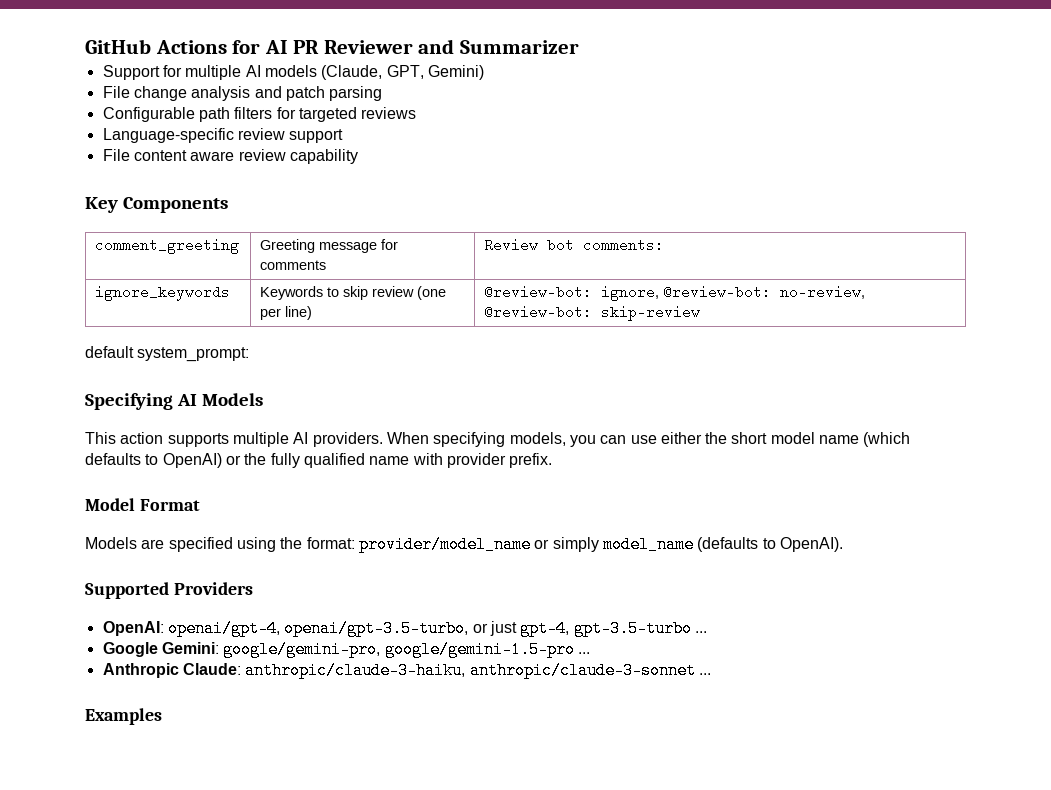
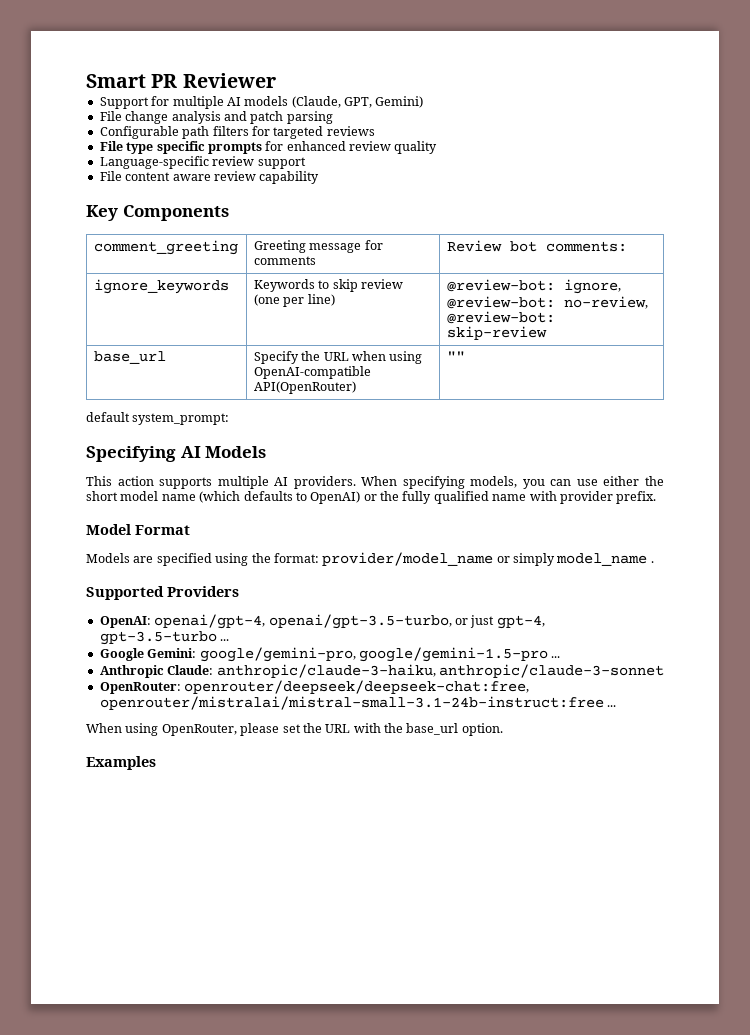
- GitHub Actions for AI PR Reviewer and Summarizer
+ Smart PR Reviewer
+ File type specific prompts for enhanced review quality
+ base_url | Specify the URL when using OpenAI-compatible API(OpenRouter) | ""
- Models are specified using the format: provider/model_name or simply model_name (defaults to OpenAI).
+ Models are specified using the format: provider/model_name or simply model_name .
- Anthropic Claude: anthropic/claude-3-haiku, anthropic/claude-3-sonnet ...
+ Anthropic Claude: anthropic/claude-3-haiku, anthropic/claude-3-sonnet
+ OpenRouter: openrouter/deepseek/deepseek-chat:free, openrouter/mistralai/mistral-small-3.1-24b-instruct:free ...
+ When using OpenRouter, please set the URL with the base_url option.

